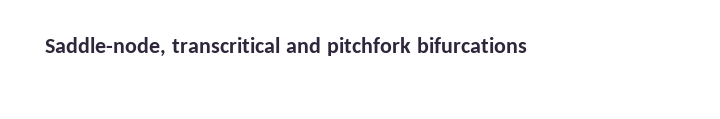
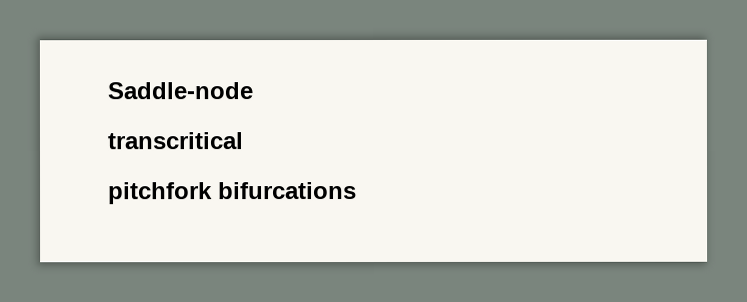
- Saddle-node, transcritical and pitchfork bifurcations
+ Saddle-node
+ transcritical
+ pitchfork bifurcations

